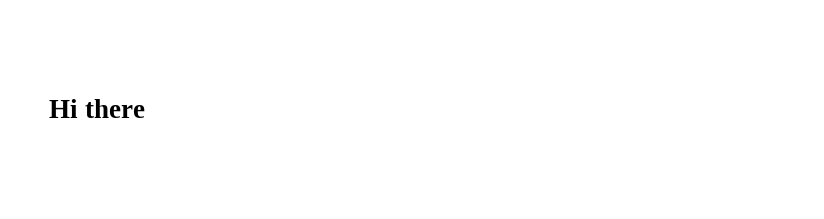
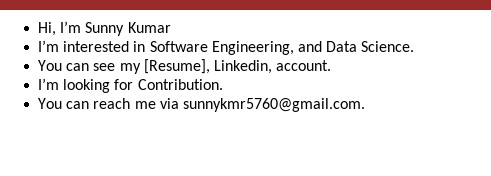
- Hi there
+ Hi, I’m Sunny Kumar
+ I’m interested in Software Engineering, and Data Science.
+ You can see my [Resume], Linkedin, account.
+ I’m looking for Contribution.
+ You can reach me via sunnykmr5760@gmail.com.

